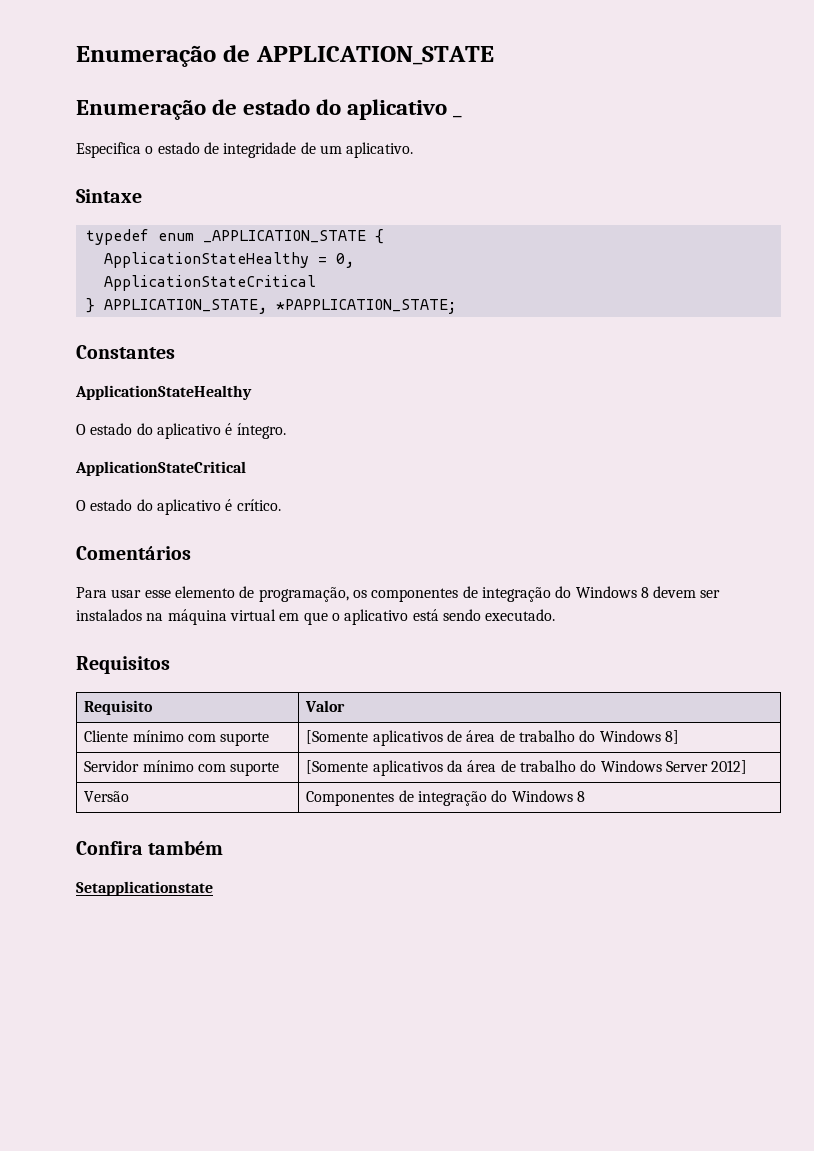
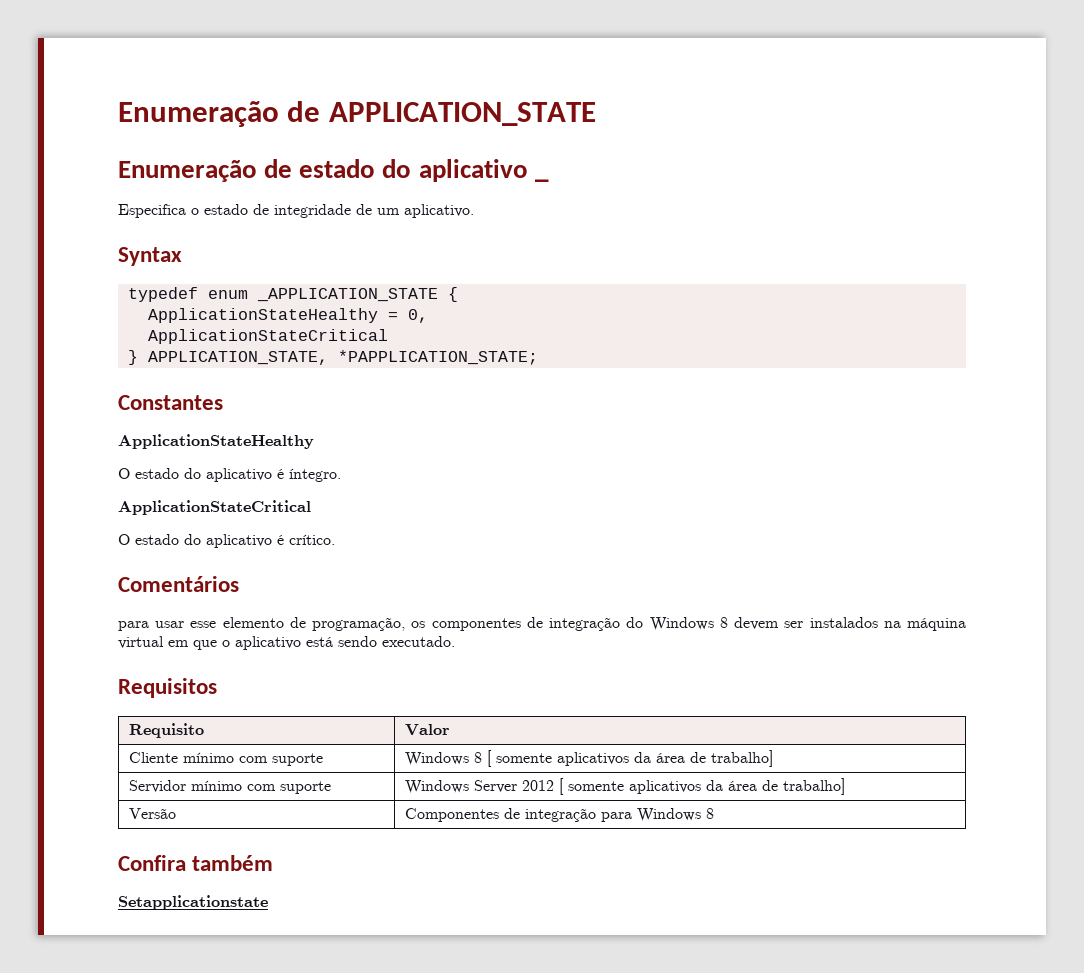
- Sintaxe
+ Syntax
- Para usar esse elemento de programação, os componentes de integração do Windows 8 devem ser instalados na máquina virtual em que o aplicativo está sendo executado.
+ para usar esse elemento de programação, os componentes de integração do Windows 8 devem ser instalados na máquina virtual em que o aplicativo está sendo executado.
- Cliente mínimo com suporte | [Somente aplicativos de área de trabalho do Windows 8]
- Servidor mínimo com suporte | [Somente aplicativos da área de trabalho do Windows Server 2012]
+ Cliente mínimo com suporte | Windows 8 [ somente aplicativos da área de trabalho]
+ Servidor mínimo com suporte | Windows Server 2012 [ somente aplicativos da área de trabalho]
- Versão | Componentes de integração do Windows 8
+ Versão | Componentes de integração para Windows 8

